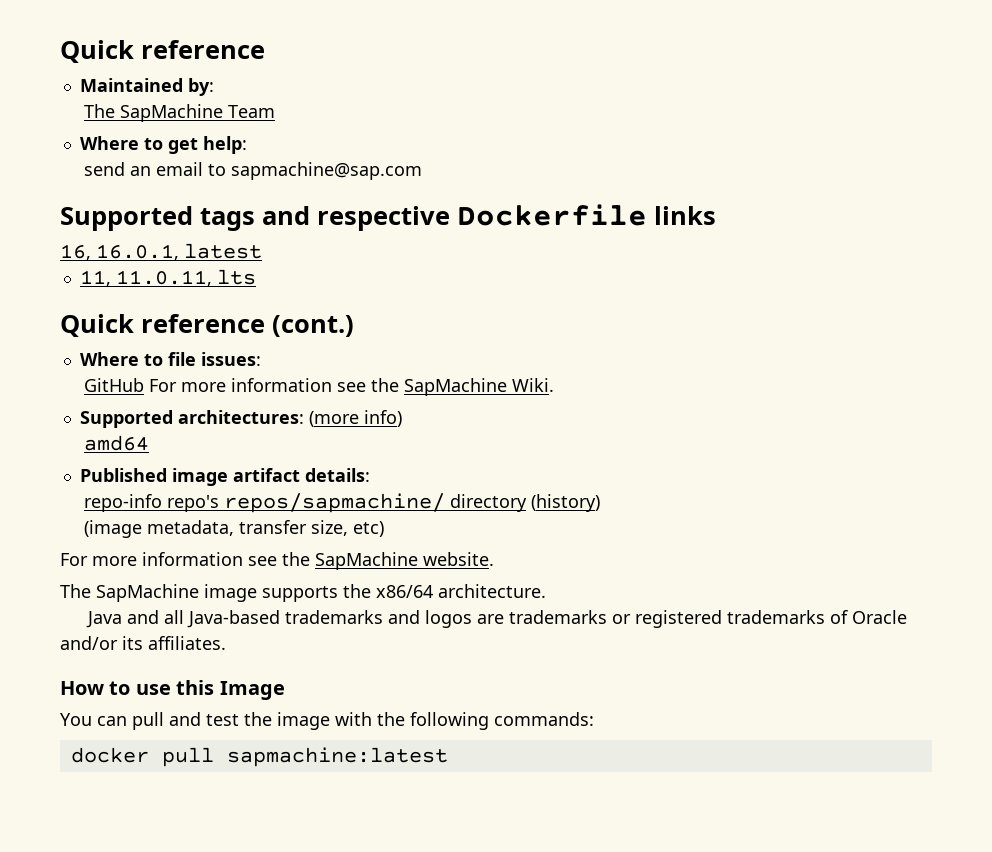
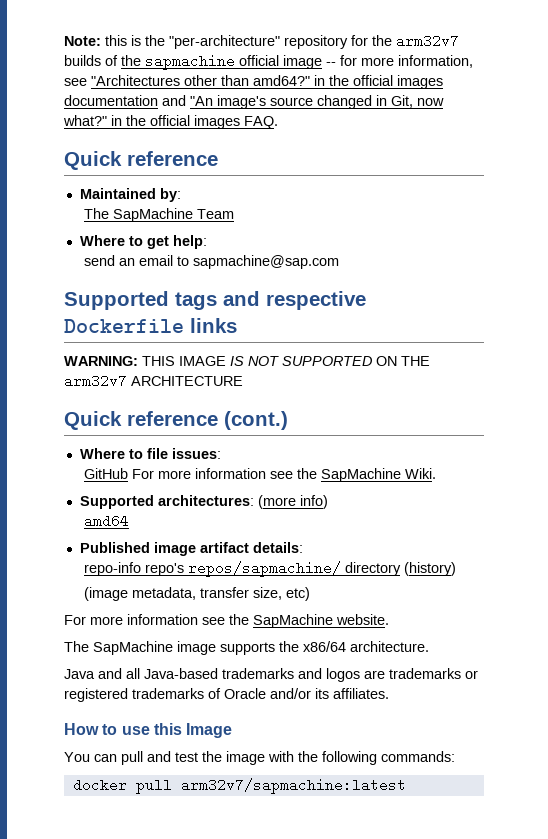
+ Note: this is the "per-architecture" repository for the arm32v7 builds of the sapmachine official image -- for more information, see "Architectures other than amd64?" in the official images documentation and "An image's source changed in Git, now what?" in the official images FAQ.
- 16, 16.0.1, latest
- 11, 11.0.11, lts
+ WARNING: THIS IMAGE IS NOT SUPPORTED ON THE arm32v7 ARCHITECTURE
- docker pull sapmachine:latest
+ docker pull arm32v7/sapmachine:latest

